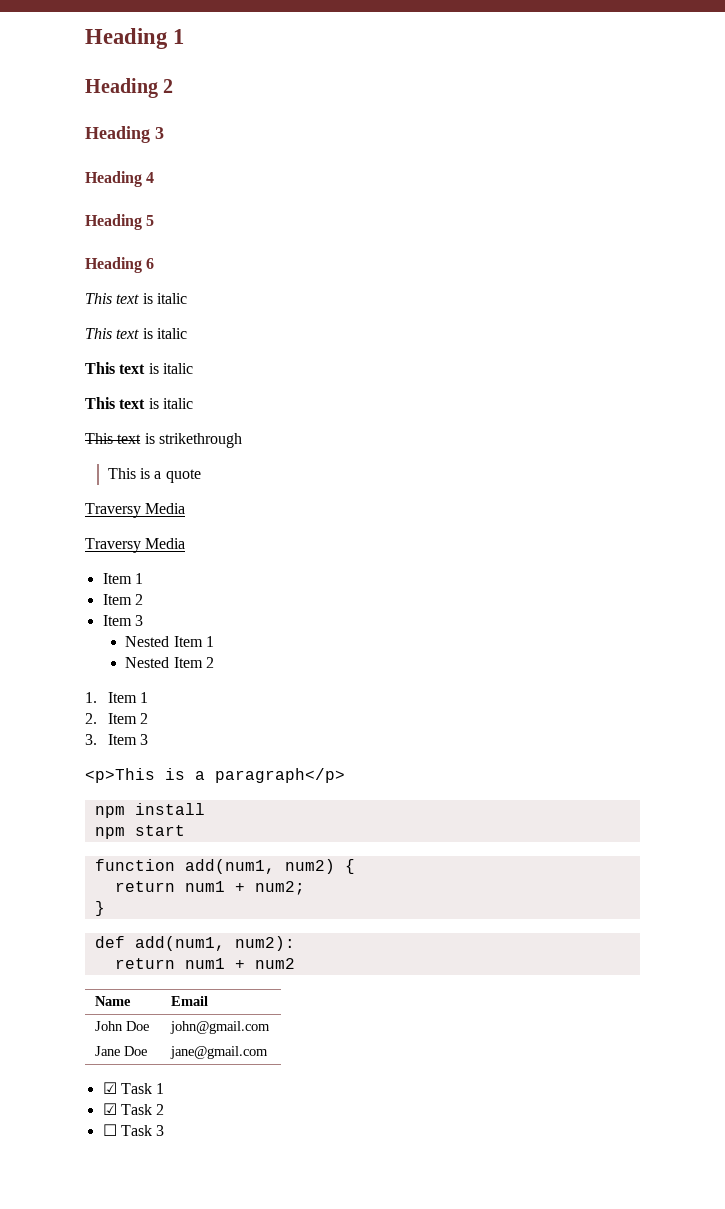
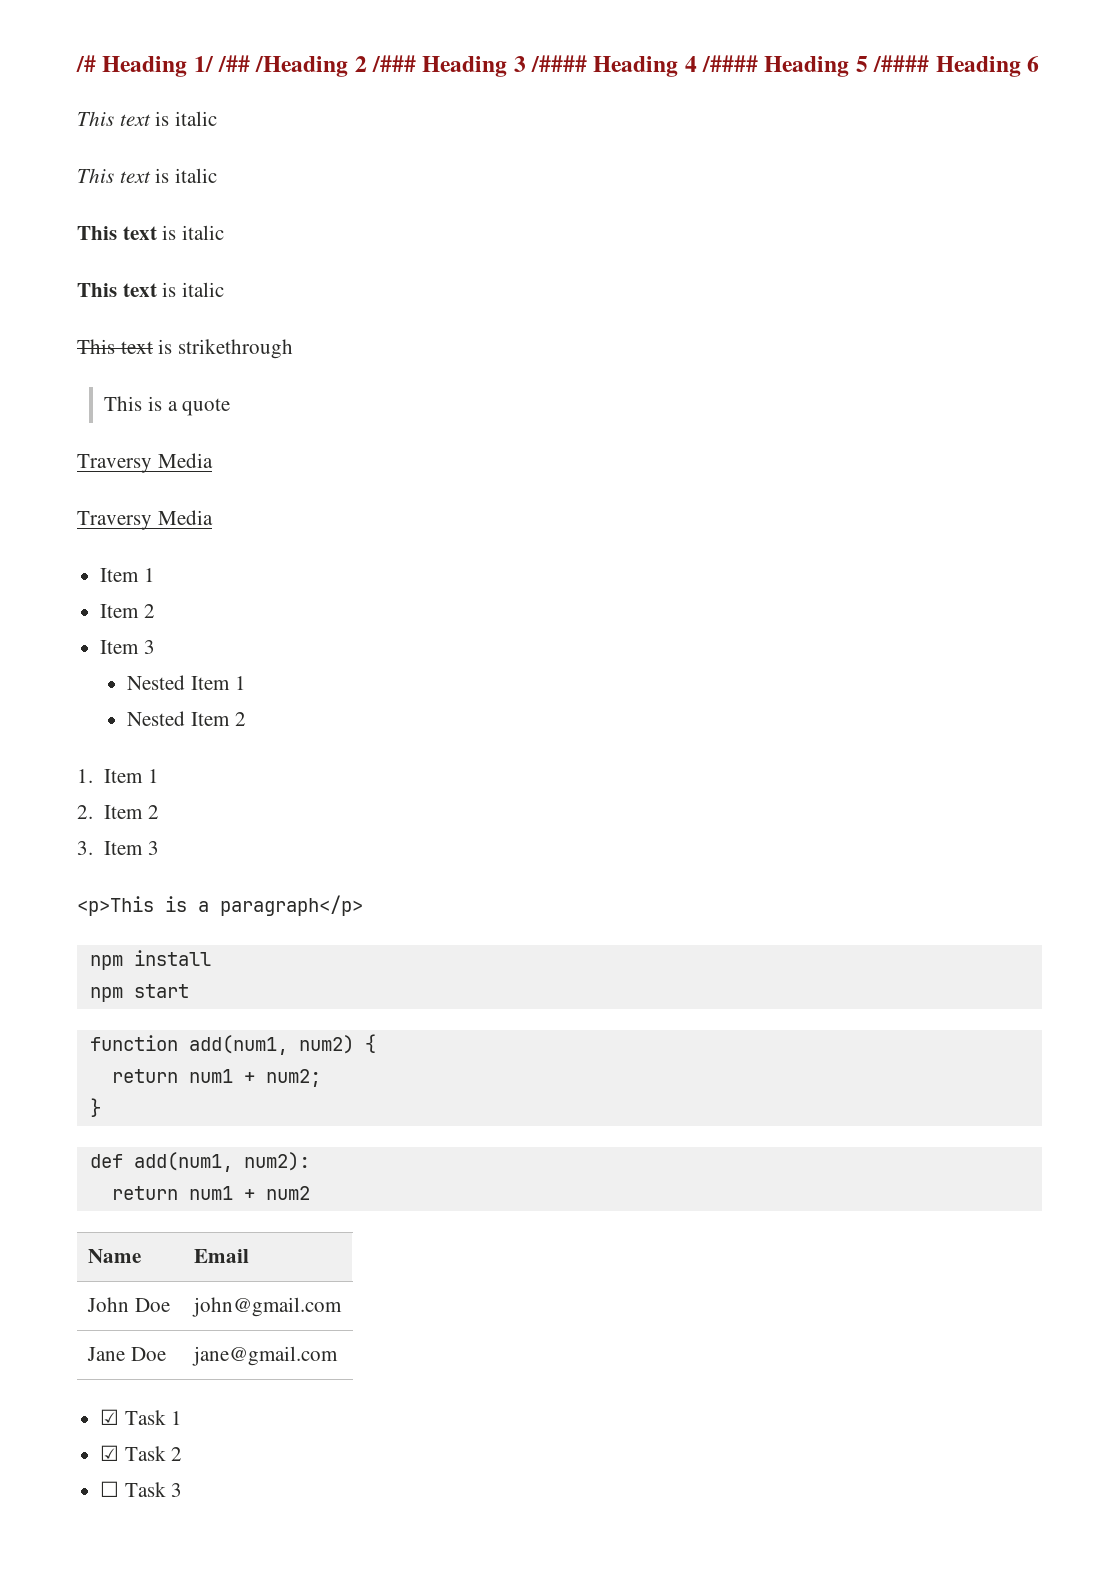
- Heading 1
- Heading 2
- Heading 3
- Heading 4
- Heading 5
- Heading 6
+ /# Heading 1/ /## /Heading 2 /### Heading 3 /#### Heading 4 /#### Heading 5 /#### Heading 6

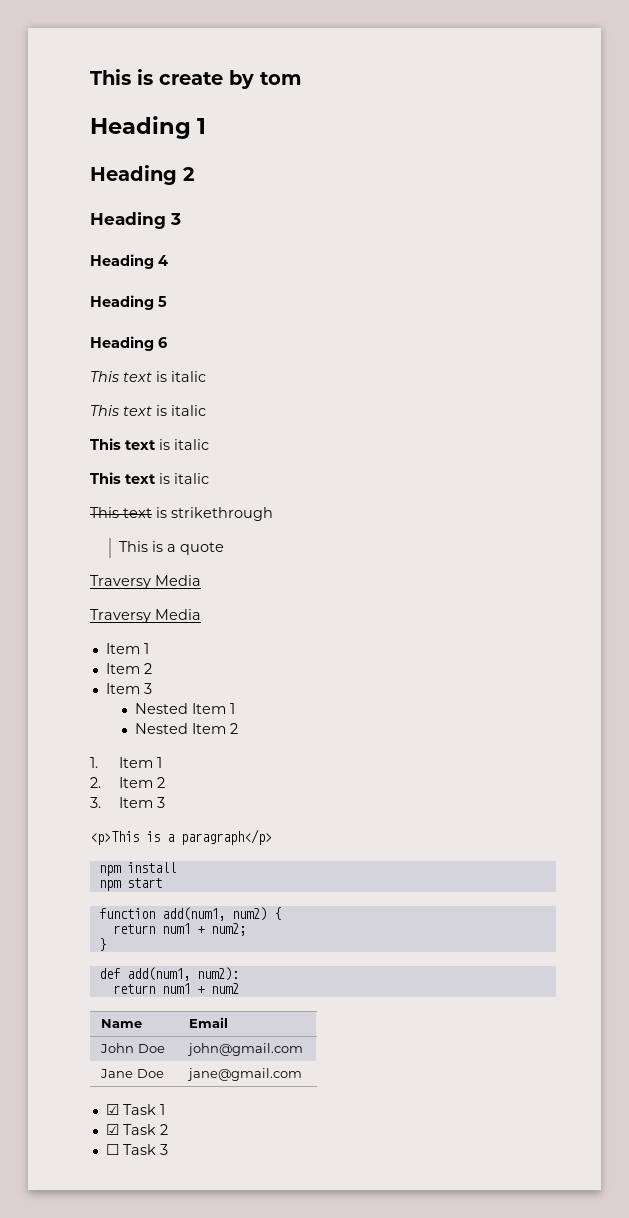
- /# Heading 1/ /## /Heading 2 /### Heading 3 /#### Heading 4 /#### Heading 5 /#### Heading 6
+ This is create by tom
+ Heading 1
+ Heading 2
+ Heading 3
+ Heading 4
+ Heading 5
+ Heading 6

